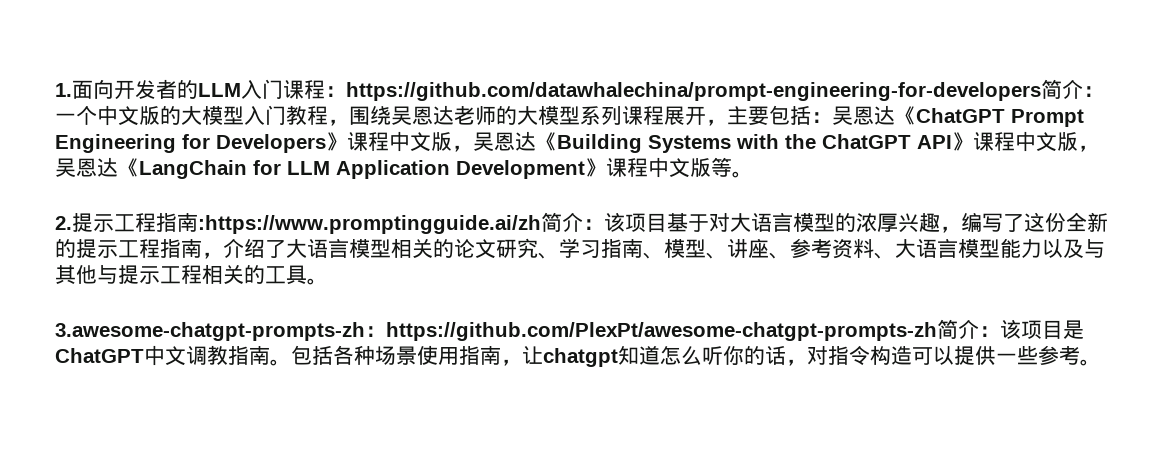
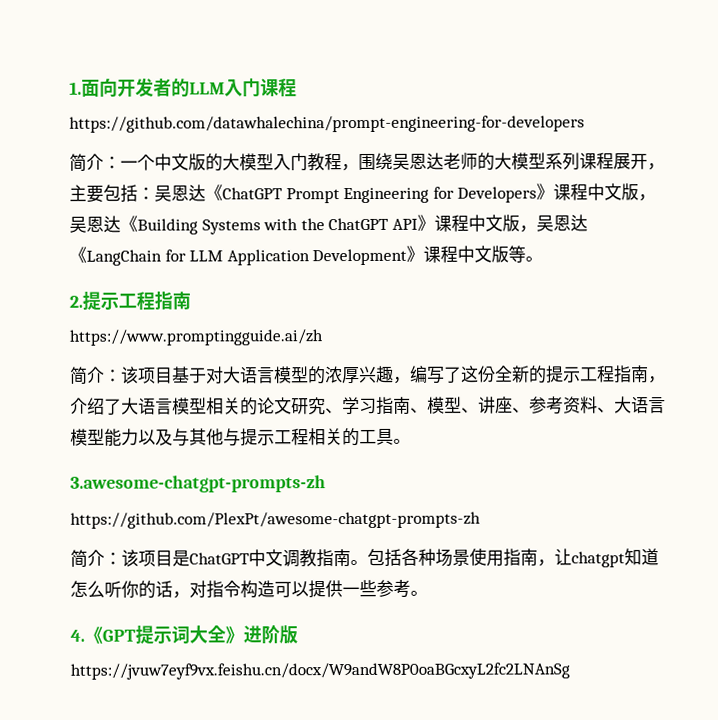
- 1.面向开发者的LLM入门课程：https://github.com/datawhalechina/prompt-engineering-for-developers简介：
+ 1.面向开发者的LLM入门课程
+ https://github.com/datawhalechina/prompt-engineering-for-developers
+ 简介：
- 2.提示工程指南:https://www.promptingguide.ai/zh简介：该项目基于对大语言模型的浓厚兴趣，编写了这份全新的提示工程指南，介绍了大语言模型相关的论文研究、学习指南、模型、讲座、参考资料、大语言模型能力以及与其他与提示工程相关的工具。
+ 2.提示工程指南
+ https://www.promptingguide.ai/zh
+ 简介：该项目基于对大语言模型的浓厚兴趣，编写了这份全新的提示工程指南，介绍了大语言模型相关的论文研究、学习指南、模型、讲座、参考资料、大语言模型能力以及与其他与提示工程相关的工具。
- 3.awesome-chatgpt-prompts-zh：https://github.com/PlexPt/awesome-chatgpt-prompts-zh简介：该项目是ChatGPT中文调教指南。
+ 3.awesome-chatgpt-prompts-zh
+ https://github.com/PlexPt/awesome-chatgpt-prompts-zh
+ 简介：该项目是ChatGPT中文调教指南。
+ 4.《GPT提示词大全》进阶版
+ https://jvuw7eyf9vx.feishu.cn/docx/W9andW8P0oaBGcxyL2fc2LNAnSg

